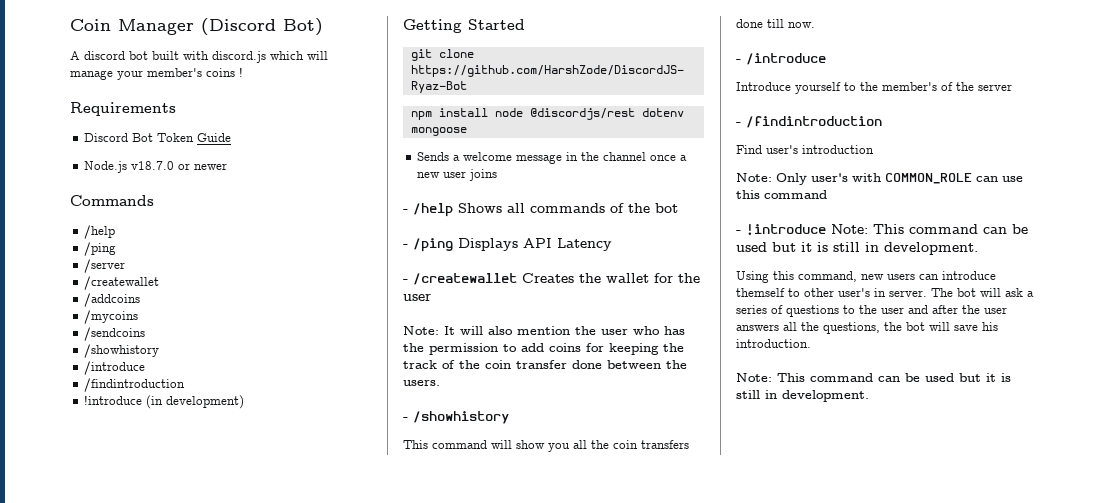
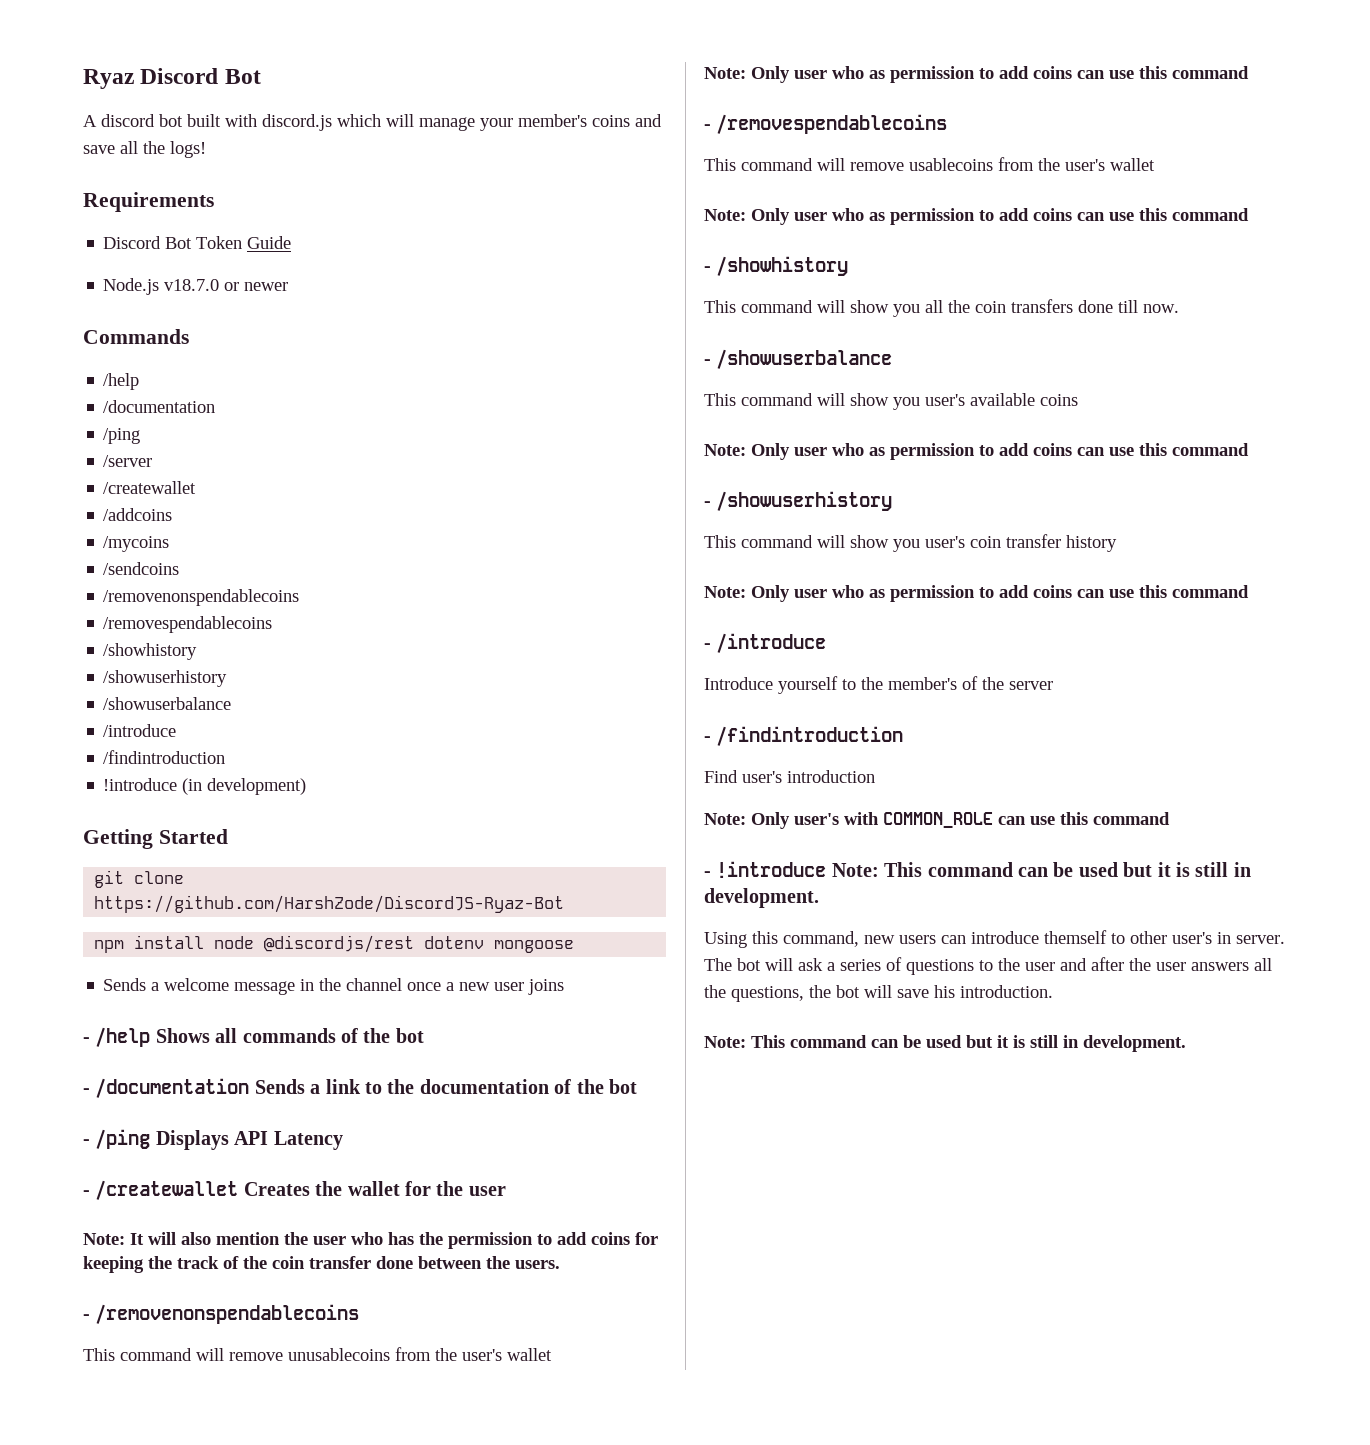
- Coin Manager (Discord Bot)
+ Ryaz Discord Bot
- A discord bot built with discord.js which will manage your member's coins !
+ A discord bot built with discord.js which will manage your member's coins and save all the logs!
  Commands
  /help
+ /documentation
  /sendcoins
+ /removenonspendablecoins
+ /removespendablecoins
  /showhistory
+ /showuserhistory
+ /showuserbalance
+ - /documentation Sends a link to the documentation of the bot
+ - /removenonspendablecoins
+ This command will remove unusablecoins from the user's wallet
+ Note: Only user who as permission to add coins can use this command
+ - /removespendablecoins
+ This command will remove usablecoins from the user's wallet
+ Note: Only user who as permission to add coins can use this command
+ - /showuserbalance
+ This command will show you user's available coins
+ Note: Only user who as permission to add coins can use this command
+ - /showuserhistory
+ This command will show you user's coin transfer history
+ Note: Only user who as permission to add coins can use this command

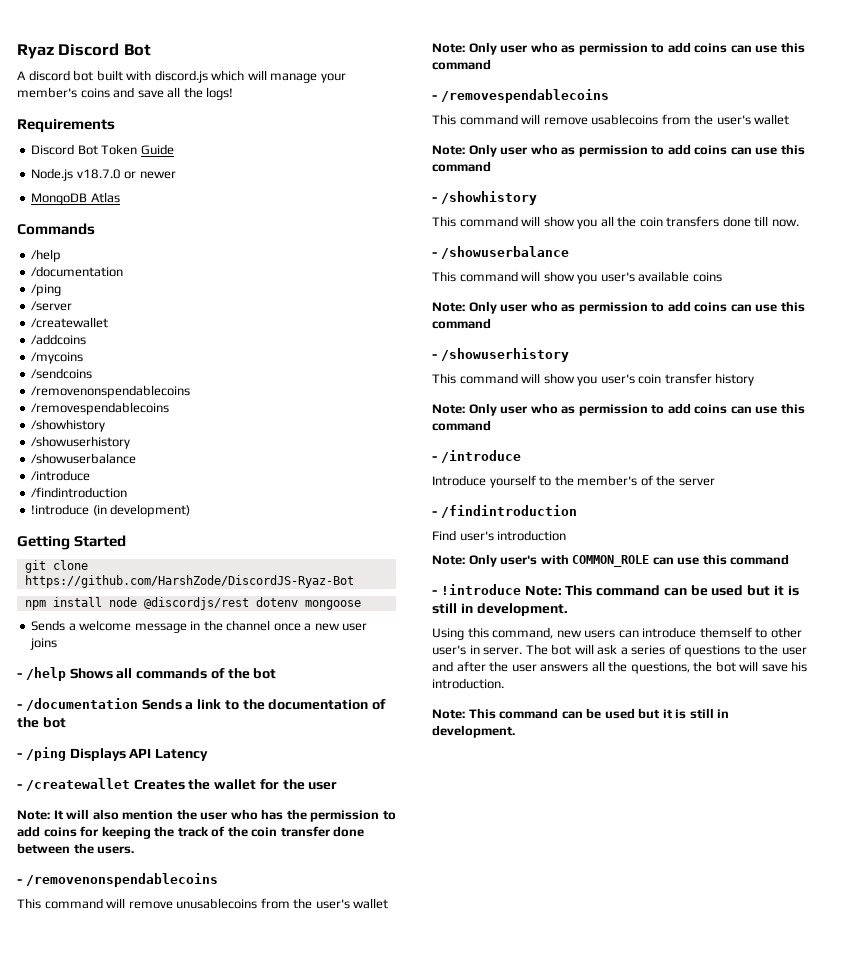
+ MongoDB Atlas

